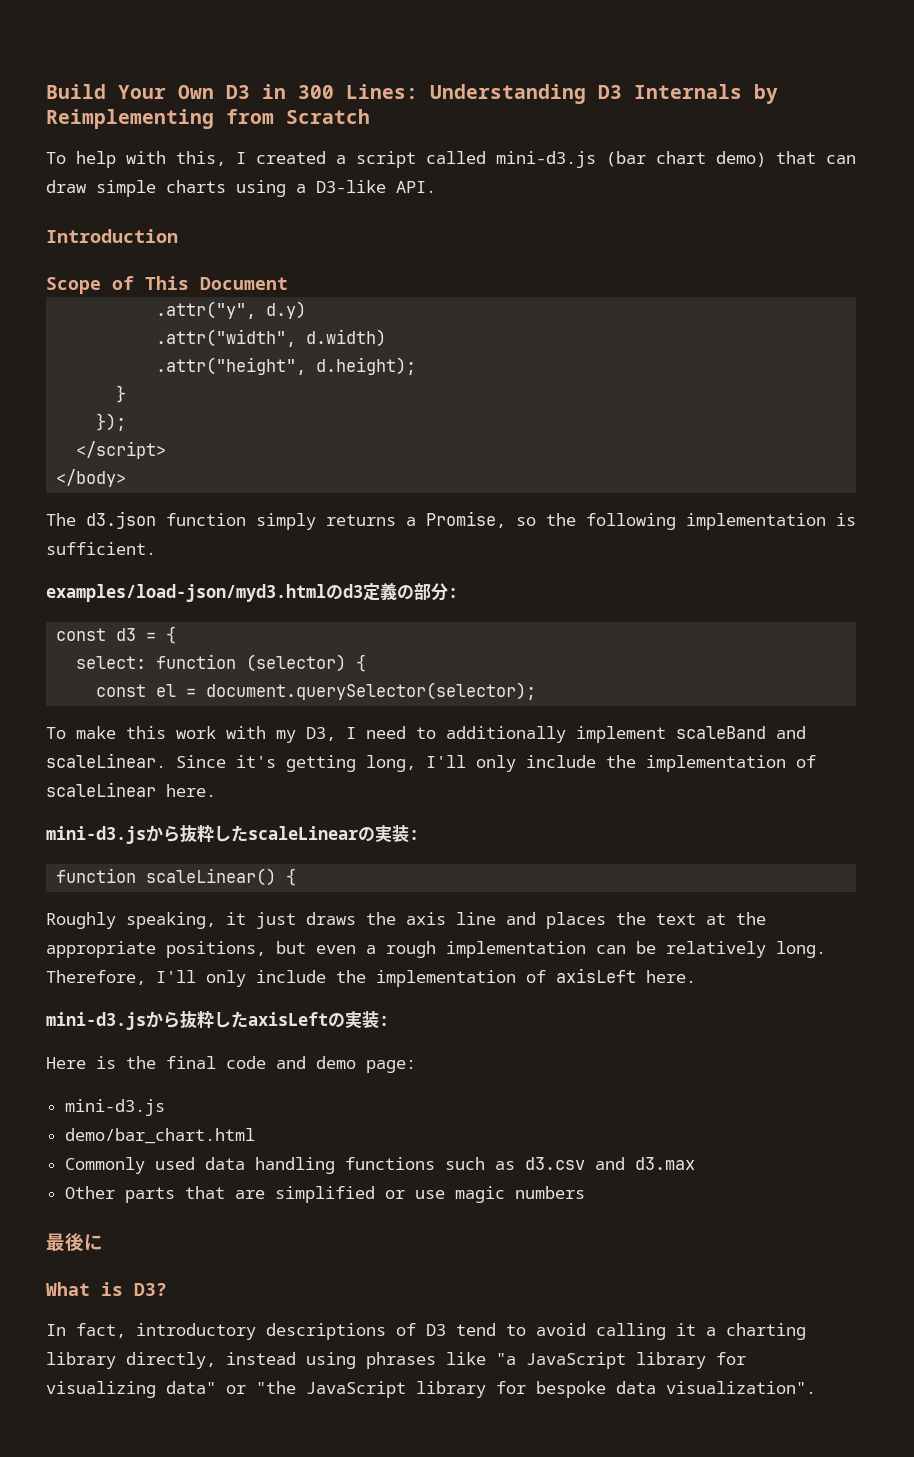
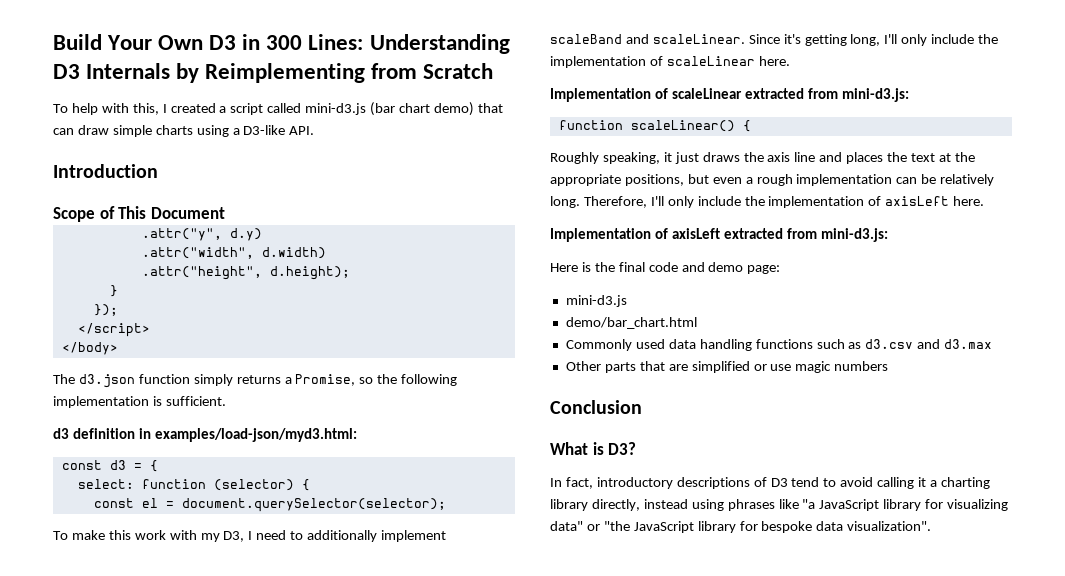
- examples/load-json/myd3.htmlのd3定義の部分:
+ d3 definition in examples/load-json/myd3.html:
- mini-d3.jsから抜粋したscaleLinearの実装:
+ Implementation of scaleLinear extracted from mini-d3.js:
- mini-d3.jsから抜粋したaxisLeftの実装:
+ Implementation of axisLeft extracted from mini-d3.js:
- 最後に
+ Conclusion

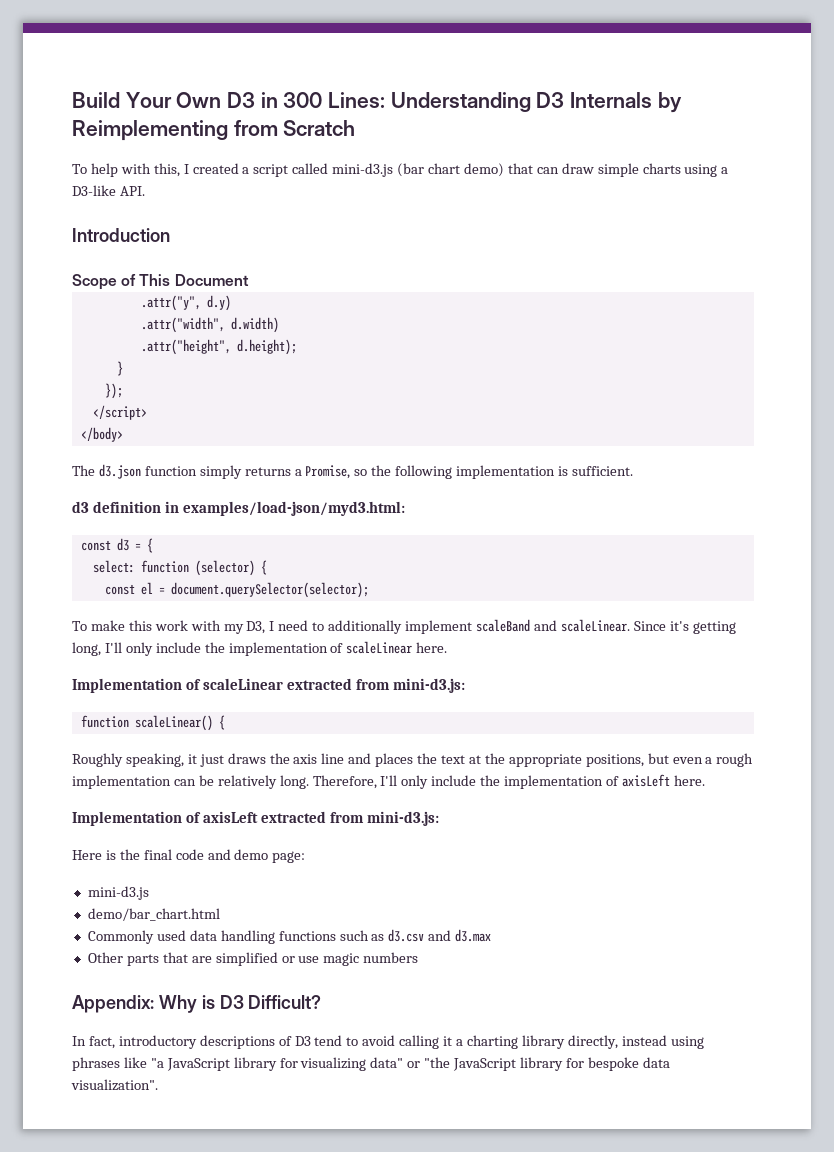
- Conclusion
- What is D3?
+ Appendix: Why is D3 Difficult?

